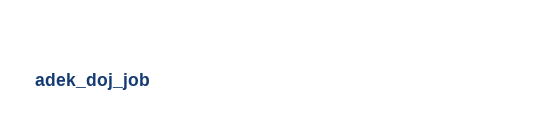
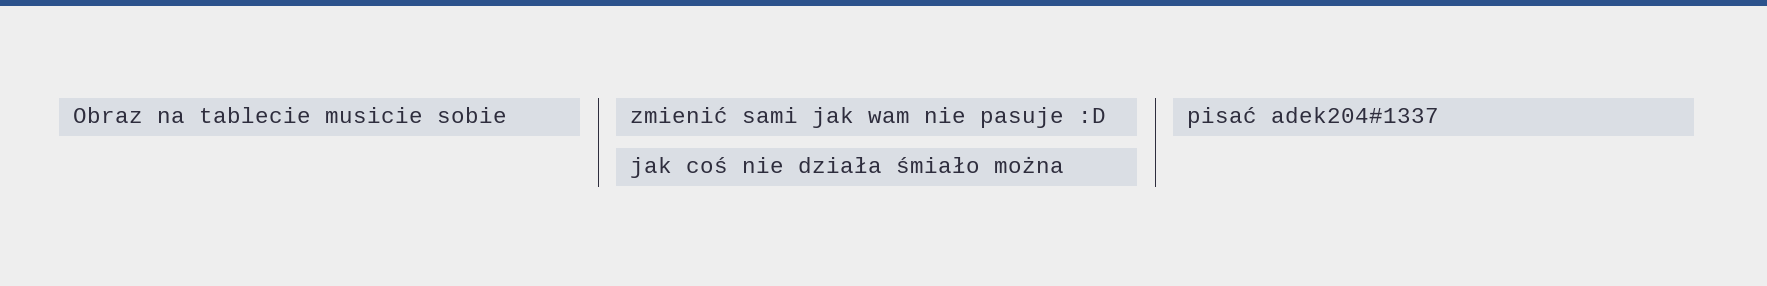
- adek_doj_job
+ Obraz na tablecie musicie sobie zmienić sami jak wam nie pasuje :D
+ jak coś nie działa śmiało można pisać adek204#1337

